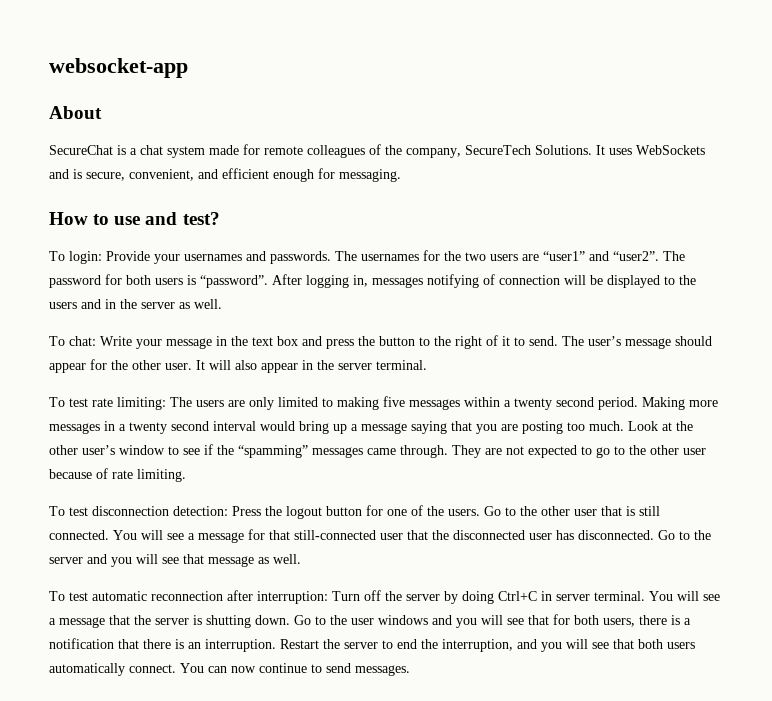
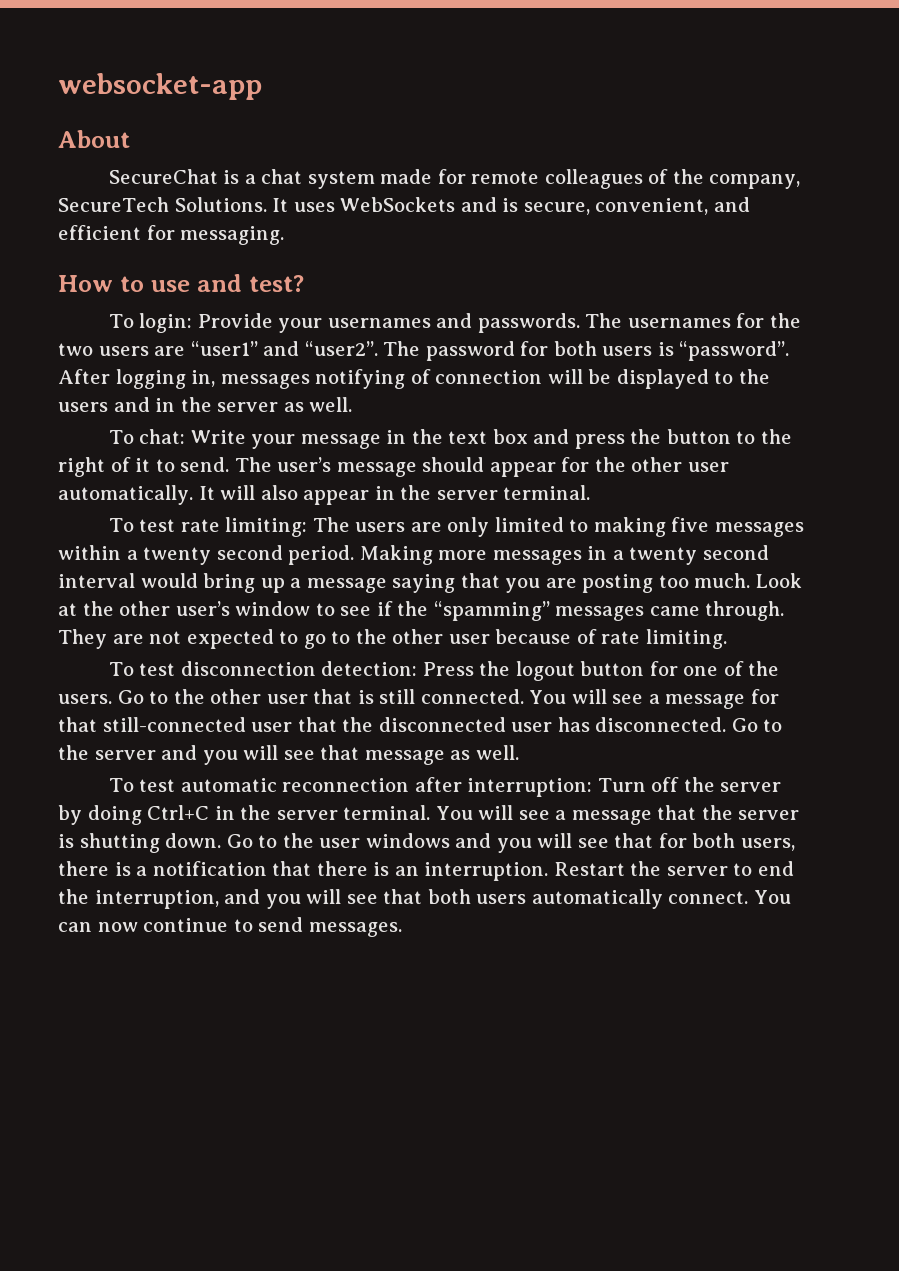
- It uses WebSockets and is secure, convenient, and efficient enough for messaging.
+ It uses WebSockets and is secure, convenient, and efficient for messaging.
- The user’s message should appear for the other user.
+ The user’s message should appear for the other user automatically.
- To test automatic reconnection after interruption: Turn off the server by doing Ctrl+C in server terminal.
+ To test automatic reconnection after interruption: Turn off the server by doing Ctrl+C in the server terminal.

